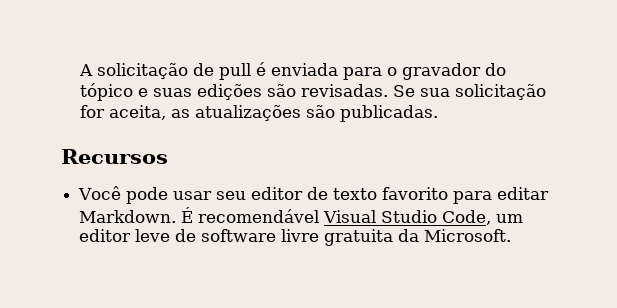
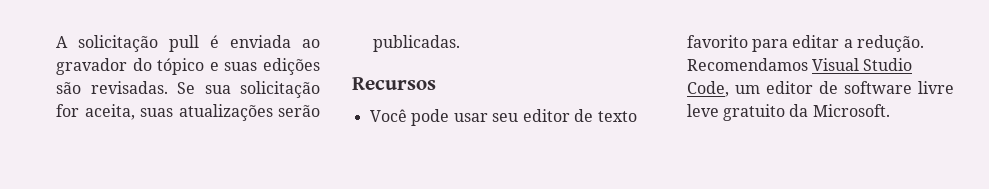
- A solicitação de pull é enviada para o gravador do tópico e suas edições são revisadas.
+ A solicitação pull é enviada ao gravador do tópico e suas edições são revisadas.
- Se sua solicitação for aceita, as atualizações são publicadas.
+ Se sua solicitação for aceita, suas atualizações serão publicadas.
- Você pode usar seu editor de texto favorito para editar Markdown. É recomendável Visual Studio Code, um editor leve de software livre gratuita da Microsoft.
+ Você pode usar seu editor de texto favorito para editar a redução. Recomendamos Visual Studio Code, um editor de software livre leve gratuito da Microsoft.

